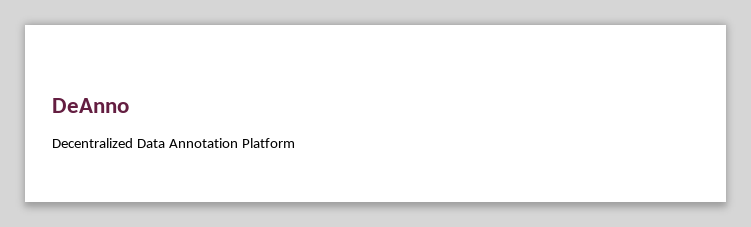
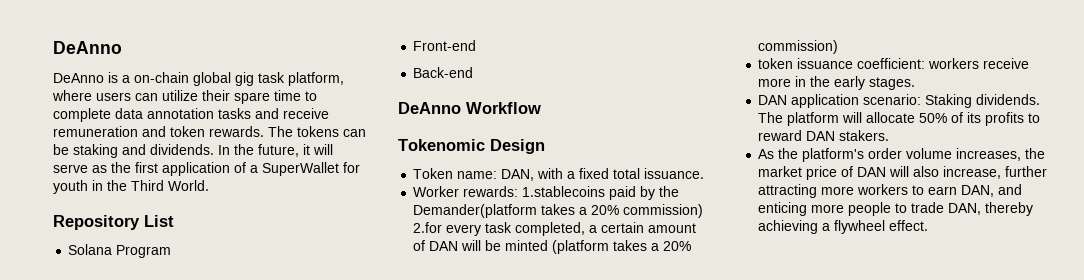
- Decentralized Data Annotation Platform
+ DeAnno is a on-chain global gig task platform, where users can utilize their spare time to complete data annotation tasks and receive remuneration and token rewards. The tokens can be staking and dividends. In the future, it will serve as the first application of a SuperWallet for youth in the Third World.
+ Repository List
+ Solana Program
+ Front-end
+ Back-end
+ DeAnno Workflow
+ Tokenomic Design
+ Token name: DAN, with a fixed total issuance.
+ Worker rewards: 1.stablecoins paid by the Demander(platform takes a 20% commission) 2.for every task completed, a certain amount of DAN will be minted (platform takes a 20% commission)
+ token issuance coefficient: workers receive more in the early stages.
+ DAN application scenario: Staking dividends. The platform will allocate 50% of its profits to reward DAN stakers.
+ As the platform's order volume increases, the market price of DAN will also increase, further attracting more workers to earn DAN, and enticing more people to trade DAN, thereby achieving a flywheel effect.

